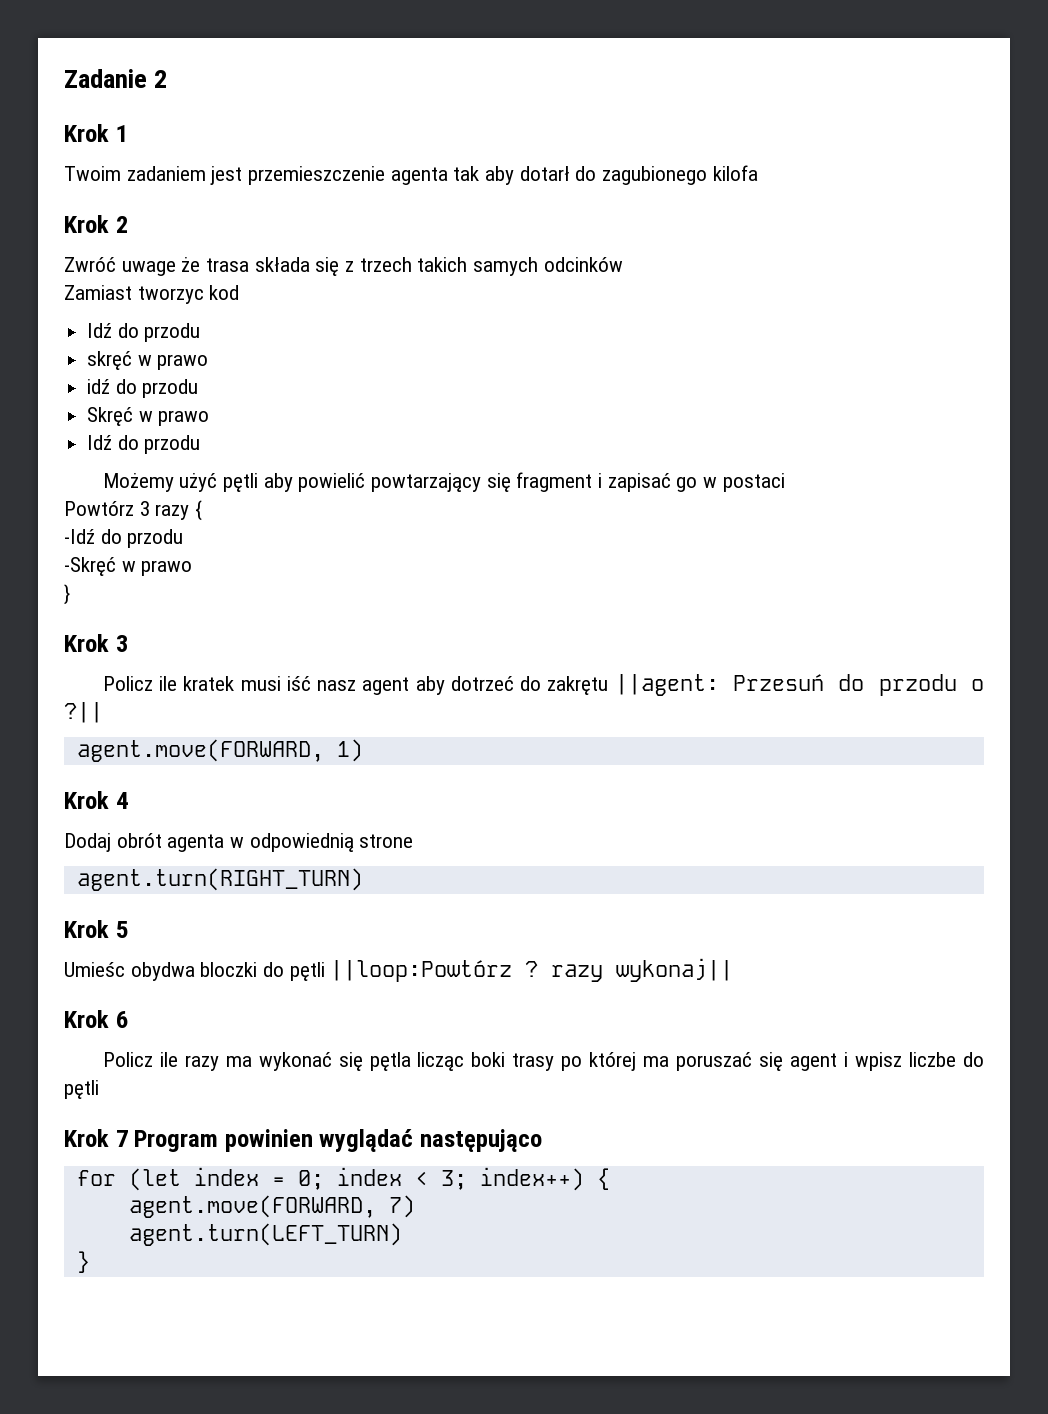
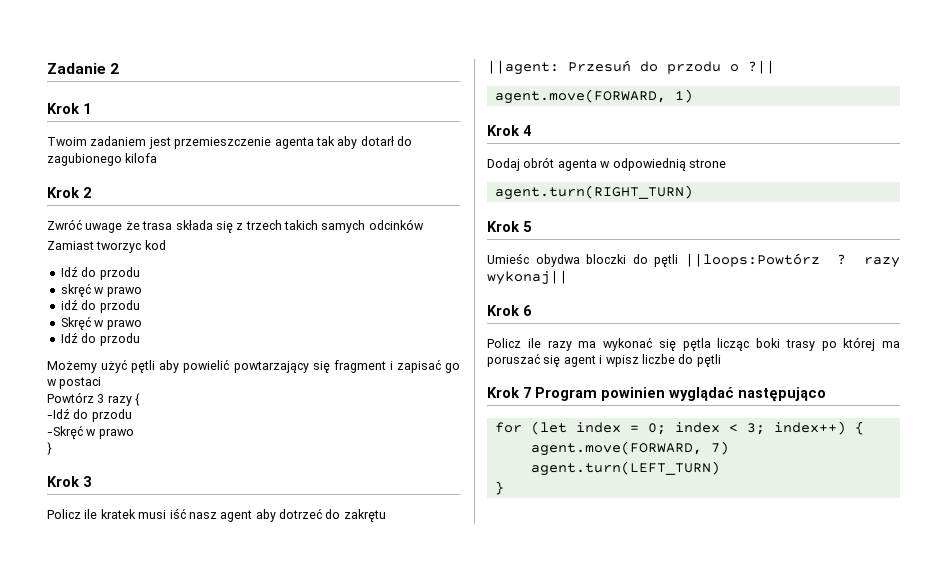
- Umieśc obydwa bloczki do pętli ||loop:Powtórz ? razy wykonaj||
+ Umieśc obydwa bloczki do pętli ||loops:Powtórz ? razy wykonaj||

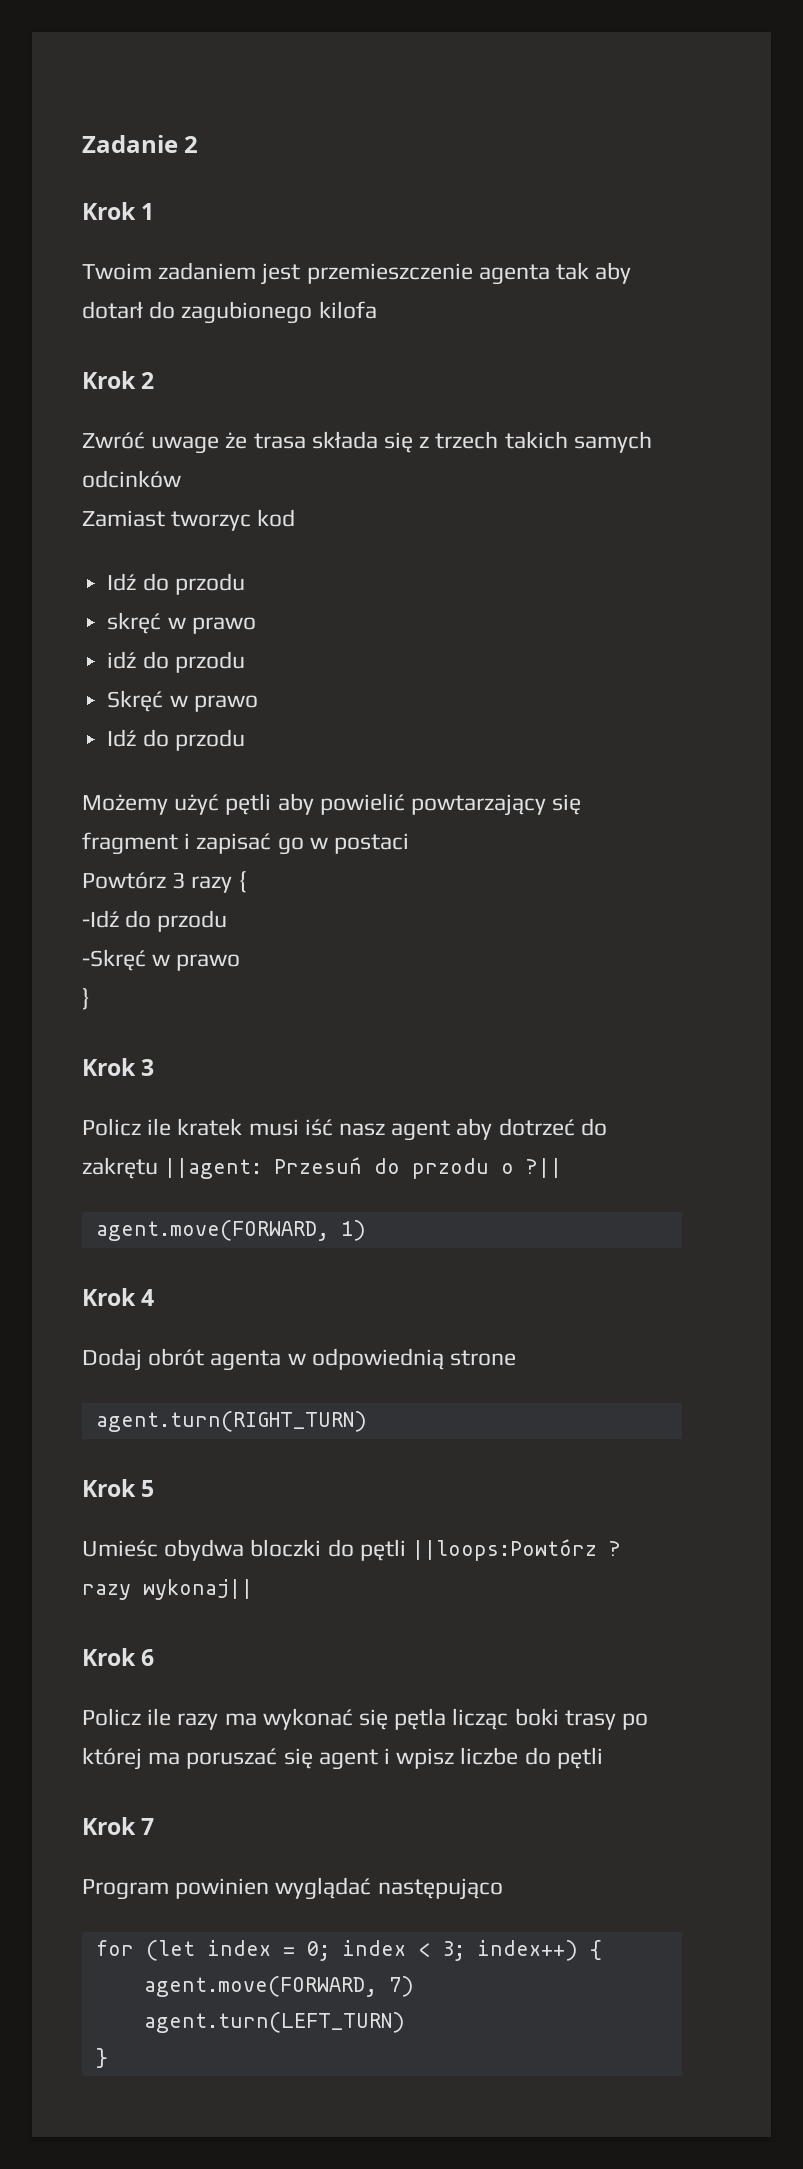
- Krok 7 Program powinien wyglądać następująco
+ Krok 7
+ Program powinien wyglądać następująco

